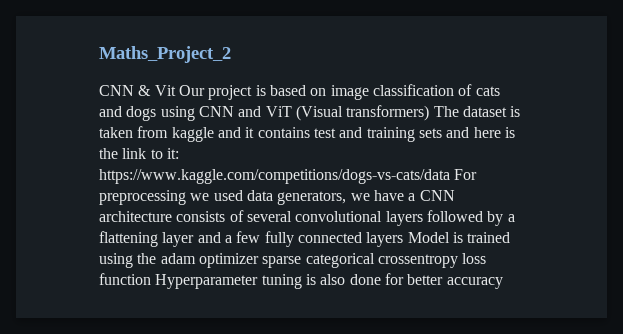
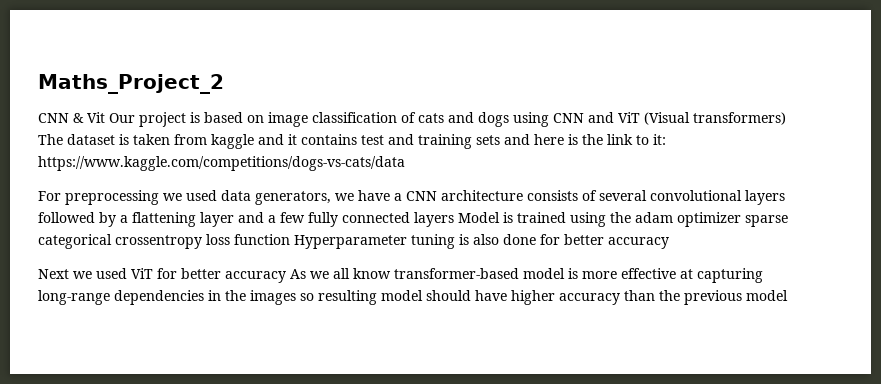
- https://www.kaggle.com/competitions/dogs-vs-cats/data For preprocessing we used data generators, we have a CNN architecture consists of several convolutional layers followed by a flattening layer and a few fully connected layers Model is trained using the adam optimizer sparse categorical crossentropy loss function Hyperparameter tuning is also done for better accuracy
+ https://www.kaggle.com/competitions/dogs-vs-cats/data
+ For preprocessing we used data generators, we have a CNN architecture consists of several convolutional layers followed by a flattening layer and a few fully connected layers Model is trained using the adam optimizer sparse categorical crossentropy loss function Hyperparameter tuning is also done for better accuracy
+ Next we used ViT for better accuracy As we all know transformer-based model is more effective at capturing long-range dependencies in the images so resulting model should have higher accuracy than the previous model

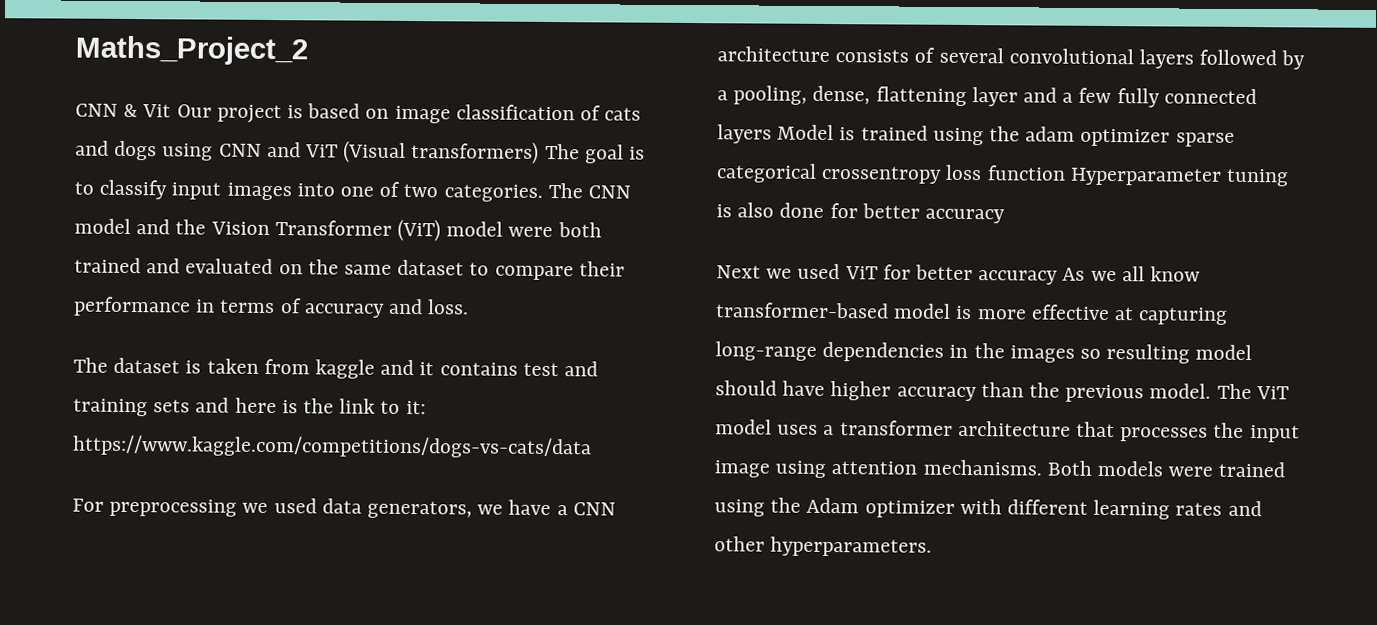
- CNN & Vit Our project is based on image classification of cats and dogs using CNN and ViT (Visual transformers) The dataset is taken from kaggle and it contains test and training sets and here is the link to it: https://www.kaggle.com/competitions/dogs-vs-cats/data
+ CNN & Vit Our project is based on image classification of cats and dogs using CNN and ViT (Visual transformers) The goal is to classify input images into one of two categories. The CNN model and the Vision Transformer (ViT) model were both trained and evaluated on the same dataset to compare their performance in terms of accuracy and loss.
+ The dataset is taken from kaggle and it contains test and training sets and here is the link to it: https://www.kaggle.com/competitions/dogs-vs-cats/data
- For preprocessing we used data generators, we have a CNN architecture consists of several convolutional layers followed by a flattening layer and a few fully connected layers Model is trained using the adam optimizer sparse categorical crossentropy loss function Hyperparameter tuning is also done for better accuracy
+ For preprocessing we used data generators, we have a CNN architecture consists of several convolutional layers followed by a pooling, dense, flattening layer and a few fully connected layers Model is trained using the adam optimizer sparse categorical crossentropy loss function Hyperparameter tuning is also done for better accuracy
- Next we used ViT for better accuracy As we all know transformer-based model is more effective at capturing long-range dependencies in the images so resulting model should have higher accuracy than the previous model
+ Next we used ViT for better accuracy As we all know transformer-based model is more effective at capturing long-range dependencies in the images so resulting model should have higher accuracy than the previous model. The ViT model uses a transformer architecture that processes the input image using attention mechanisms. Both models were trained using the Adam optimizer with different learning rates and other hyperparameters.

